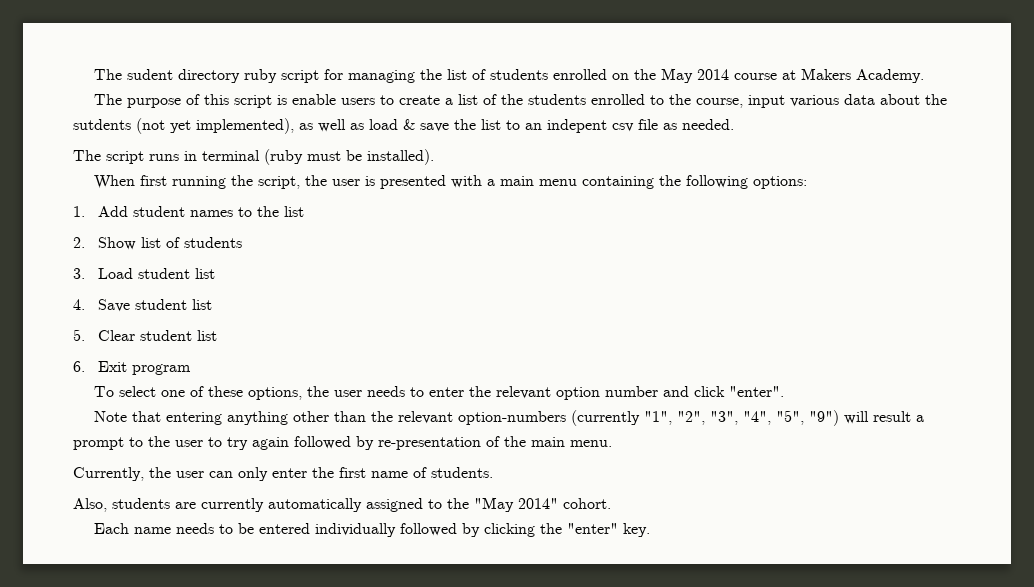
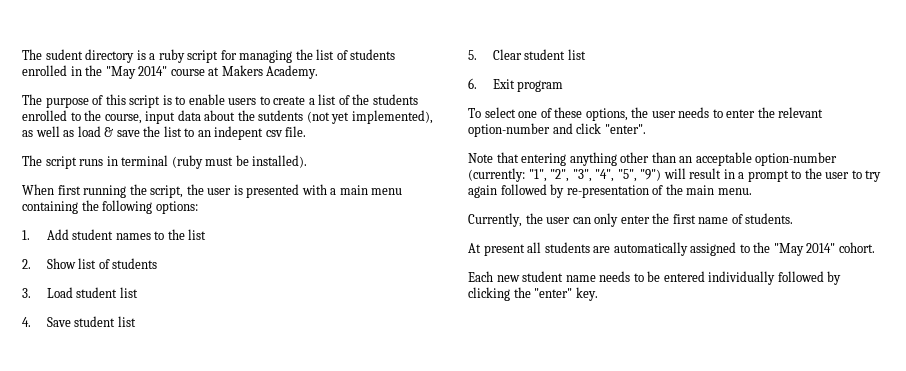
- The sudent directory ruby script for managing the list of students enrolled on the May 2014 course at Makers Academy.
+ The sudent directory is a ruby script for managing the list of students enrolled in the "May 2014" course at Makers Academy.
- The purpose of this script is enable users to create a list of the students enrolled to the course, input various data about the sutdents (not yet implemented), as well as load & save the list to an indepent csv file as needed.
+ The purpose of this script is to enable users to create a list of the students enrolled to the course, input data about the sutdents (not yet implemented), as well as load & save the list to an indepent csv file.
- To select one of these options, the user needs to enter the relevant option number and click "enter".
+ To select one of these options, the user needs to enter the relevant option-number and click "enter".
- Note that entering anything other than the relevant option-numbers (currently "1", "2", "3", "4", "5", "9") will result a prompt to the user to try again followed by re-presentation of the main menu.
+ Note that entering anything other than an acceptable option-number (currently: "1", "2", "3", "4", "5", "9") will result in a prompt to the user to try again followed by re-presentation of the main menu.
- Also, students are currently automatically assigned to the "May 2014" cohort.
+ At present all students are automatically assigned to the "May 2014" cohort.
- Each name needs to be entered individually followed by clicking the "enter" key.
+ Each new student name needs to be entered individually followed by clicking the "enter" key.

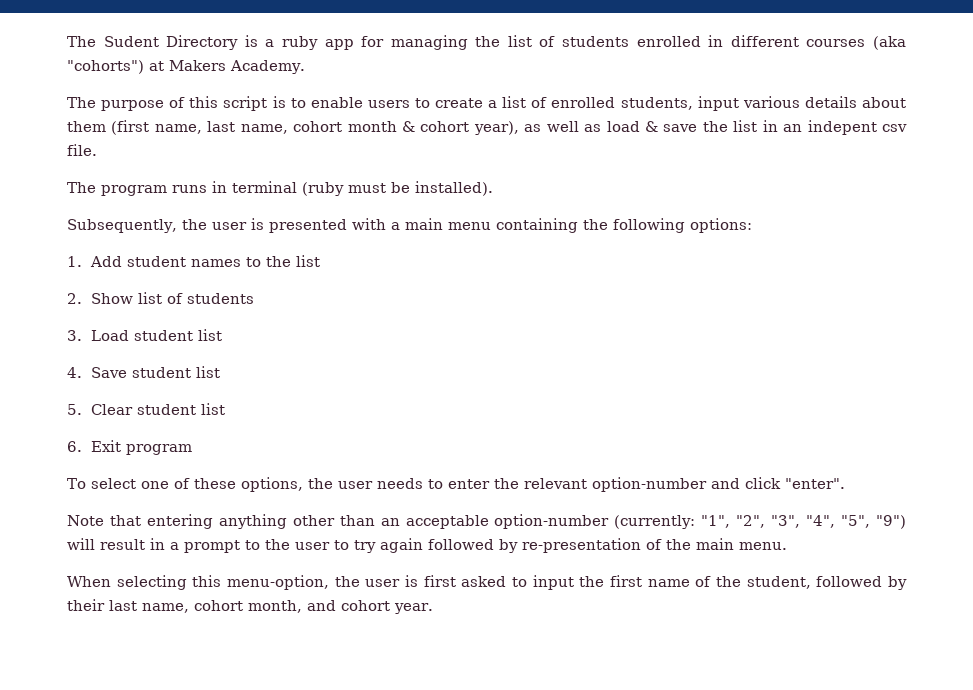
- The sudent directory is a ruby script for managing the list of students enrolled in the "May 2014" course at Makers Academy.
+ The Sudent Directory is a ruby app for managing the list of students enrolled in different courses (aka "cohorts") at Makers Academy.
- The purpose of this script is to enable users to create a list of the students enrolled to the course, input data about the sutdents (not yet implemented), as well as load & save the list to an indepent csv file.
+ The purpose of this script is to enable users to create a list of enrolled students, input various details about them (first name, last name, cohort month & cohort year), as well as load & save the list in an indepent csv file.
- The script runs in terminal (ruby must be installed).
+ The program runs in terminal (ruby must be installed).
- When first running the script, the user is presented with a main menu containing the following options:
+ Subsequently, the user is presented with a main menu containing the following options:
- Currently, the user can only enter the first name of students.
- At present all students are automatically assigned to the "May 2014" cohort.
- Each new student name needs to be entered individually followed by clicking the "enter" key.
+ When selecting this menu-option, the user is first asked to input the first name of the student, followed by their last name, cohort month, and cohort year.

